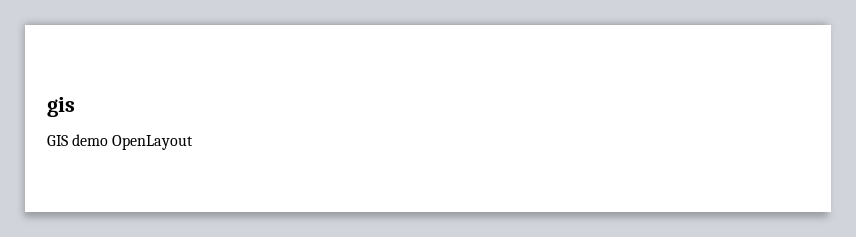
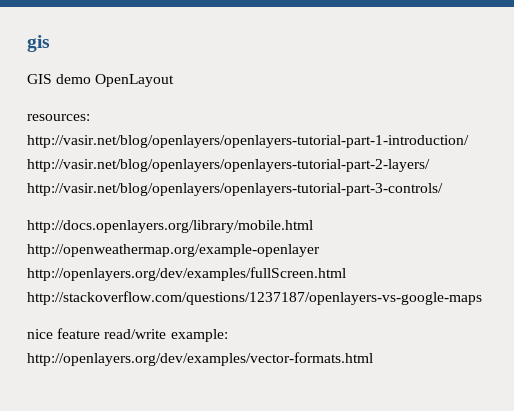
+ resources: http://vasir.net/blog/openlayers/openlayers-tutorial-part-1-introduction/ http://vasir.net/blog/openlayers/openlayers-tutorial-part-2-layers/ http://vasir.net/blog/openlayers/openlayers-tutorial-part-3-controls/
+ http://docs.openlayers.org/library/mobile.html http://openweathermap.org/example-openlayer http://openlayers.org/dev/examples/fullScreen.html http://stackoverflow.com/questions/1237187/openlayers-vs-google-maps
+ nice feature read/write example: http://openlayers.org/dev/examples/vector-formats.html

